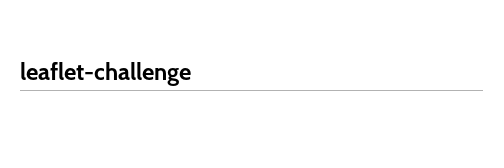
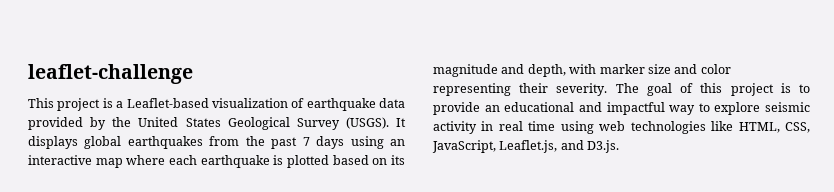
+ This project is a Leaflet-based visualization of earthquake data provided by the United States Geological Survey (USGS). It displays global earthquakes from the past 7 days using an interactive map where each earthquake is plotted based on its magnitude and depth, with marker size and color representing their severity. The goal of this project is to provide an educational and impactful way to explore seismic activity in real time using web technologies like HTML, CSS, JavaScript, Leaflet.js, and D3.js.

